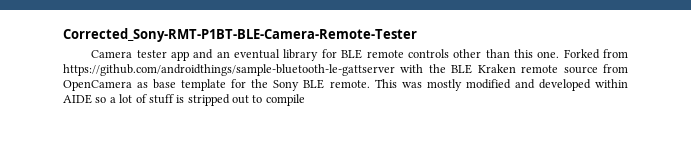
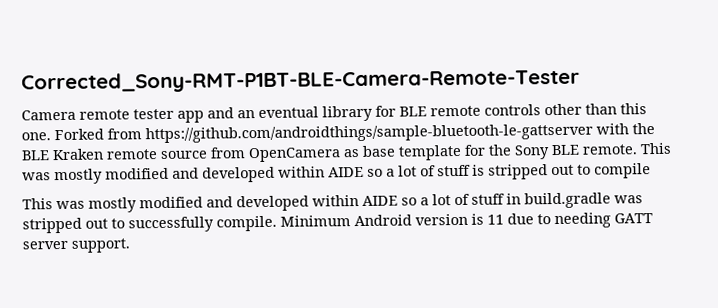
- Camera tester app and an eventual library for BLE remote controls other than this one.
+ Camera remote tester app and an eventual library for BLE remote controls other than this one.
+ This was mostly modified and developed within AIDE so a lot of stuff in build.gradle was stripped out to successfully compile. Minimum Android version is 11 due to needing GATT server support.

